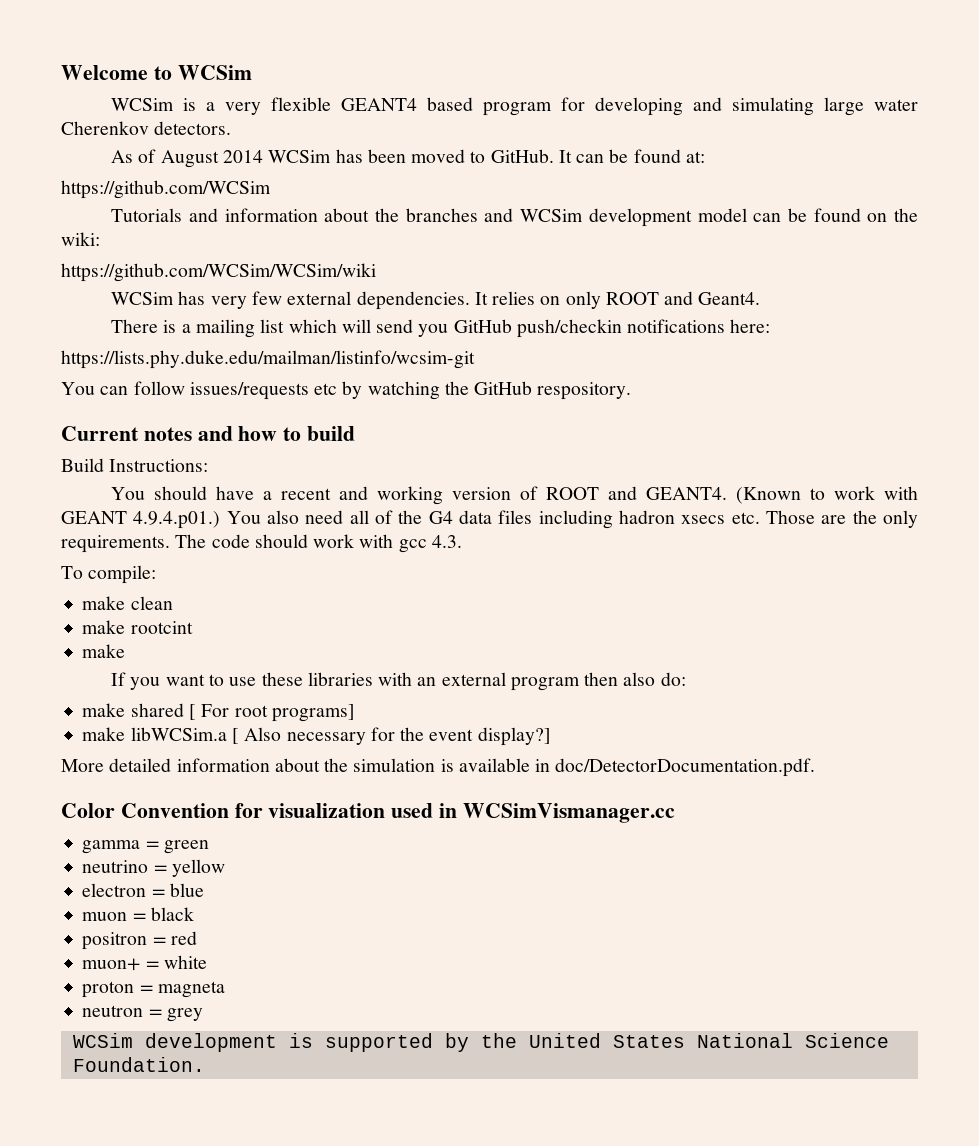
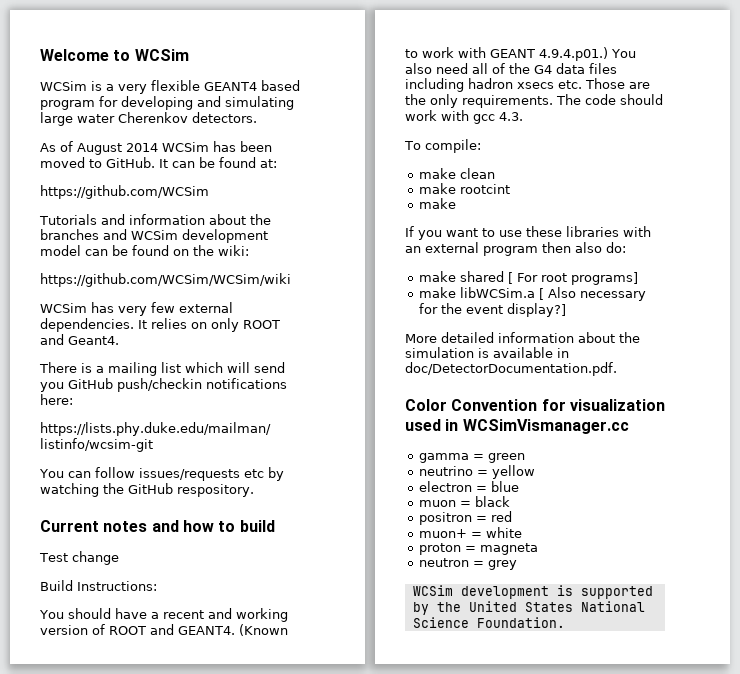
+ Test change

